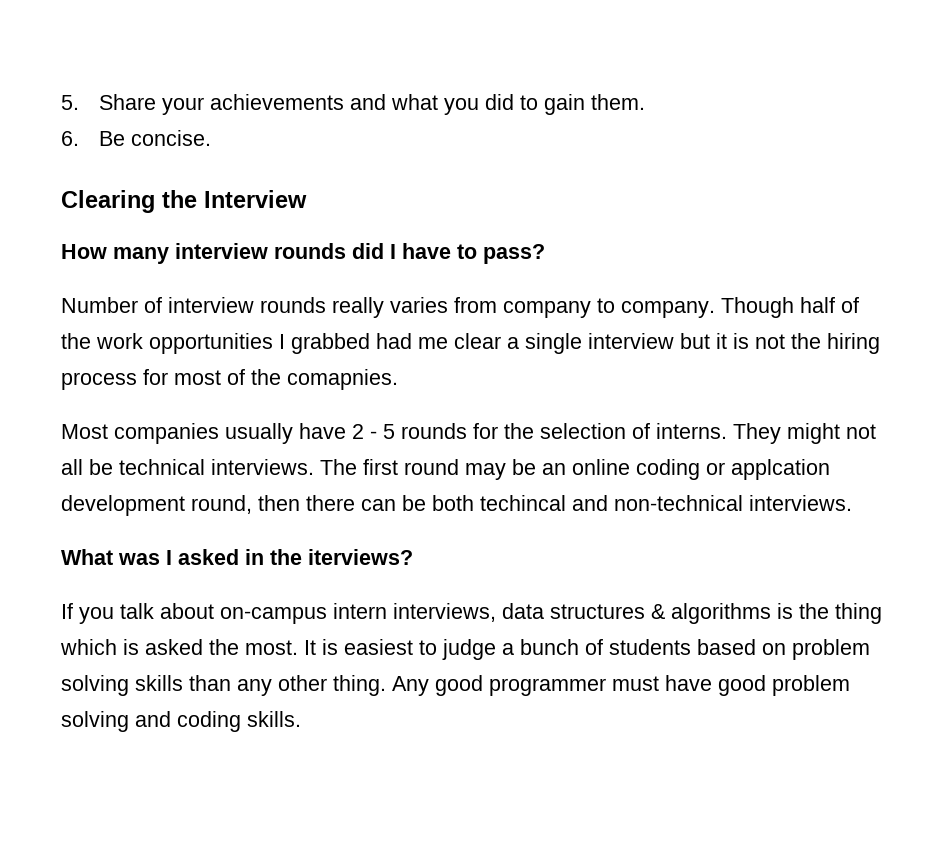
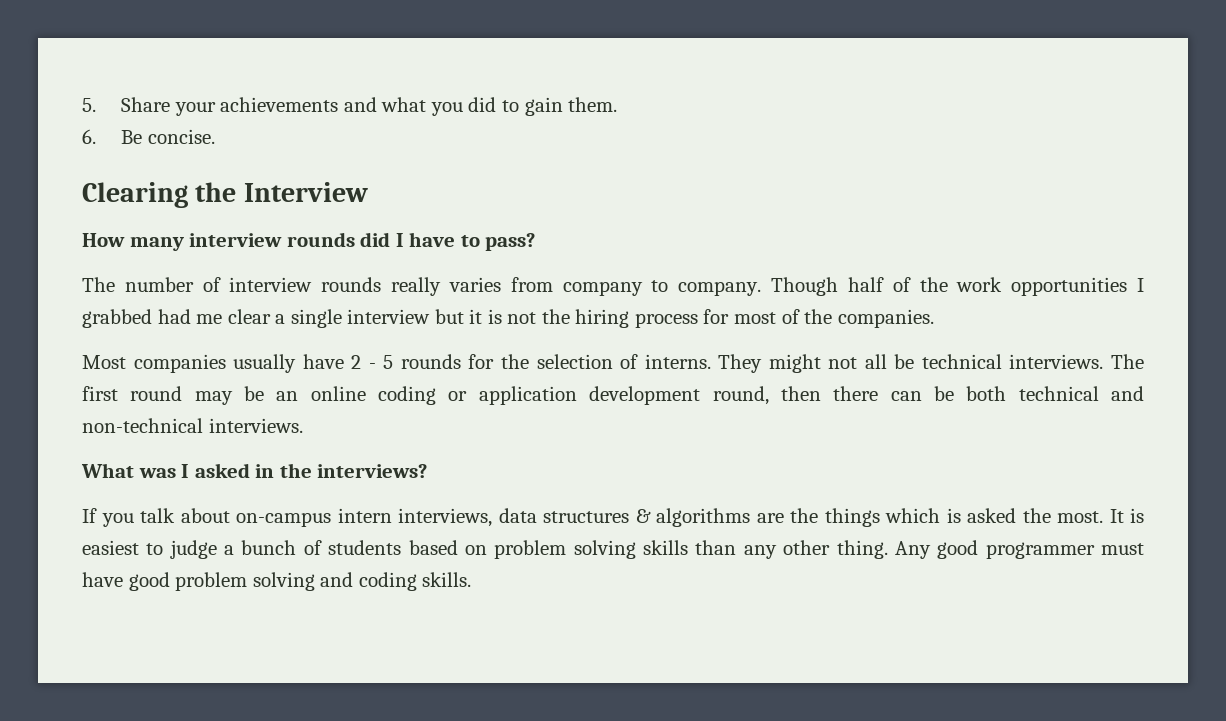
- Number of interview rounds really varies from company to company.
+ The number of interview rounds really varies from company to company.
- Though half of the work opportunities I grabbed had me clear a single interview but it is not the hiring process for most of the comapnies.
+ Though half of the work opportunities I grabbed had me clear a single interview but it is not the hiring process for most of the companies.
- The first round may be an online coding or applcation development round, then there can be both techincal and non-technical interviews.
+ The first round may be an online coding or application development round, then there can be both technical and non-technical interviews.
- What was I asked in the iterviews?
+ What was I asked in the interviews?
- If you talk about on-campus intern interviews, data structures & algorithms is the thing which is asked the most.
+ If you talk about on-campus intern interviews, data structures & algorithms are the things which is asked the most.

